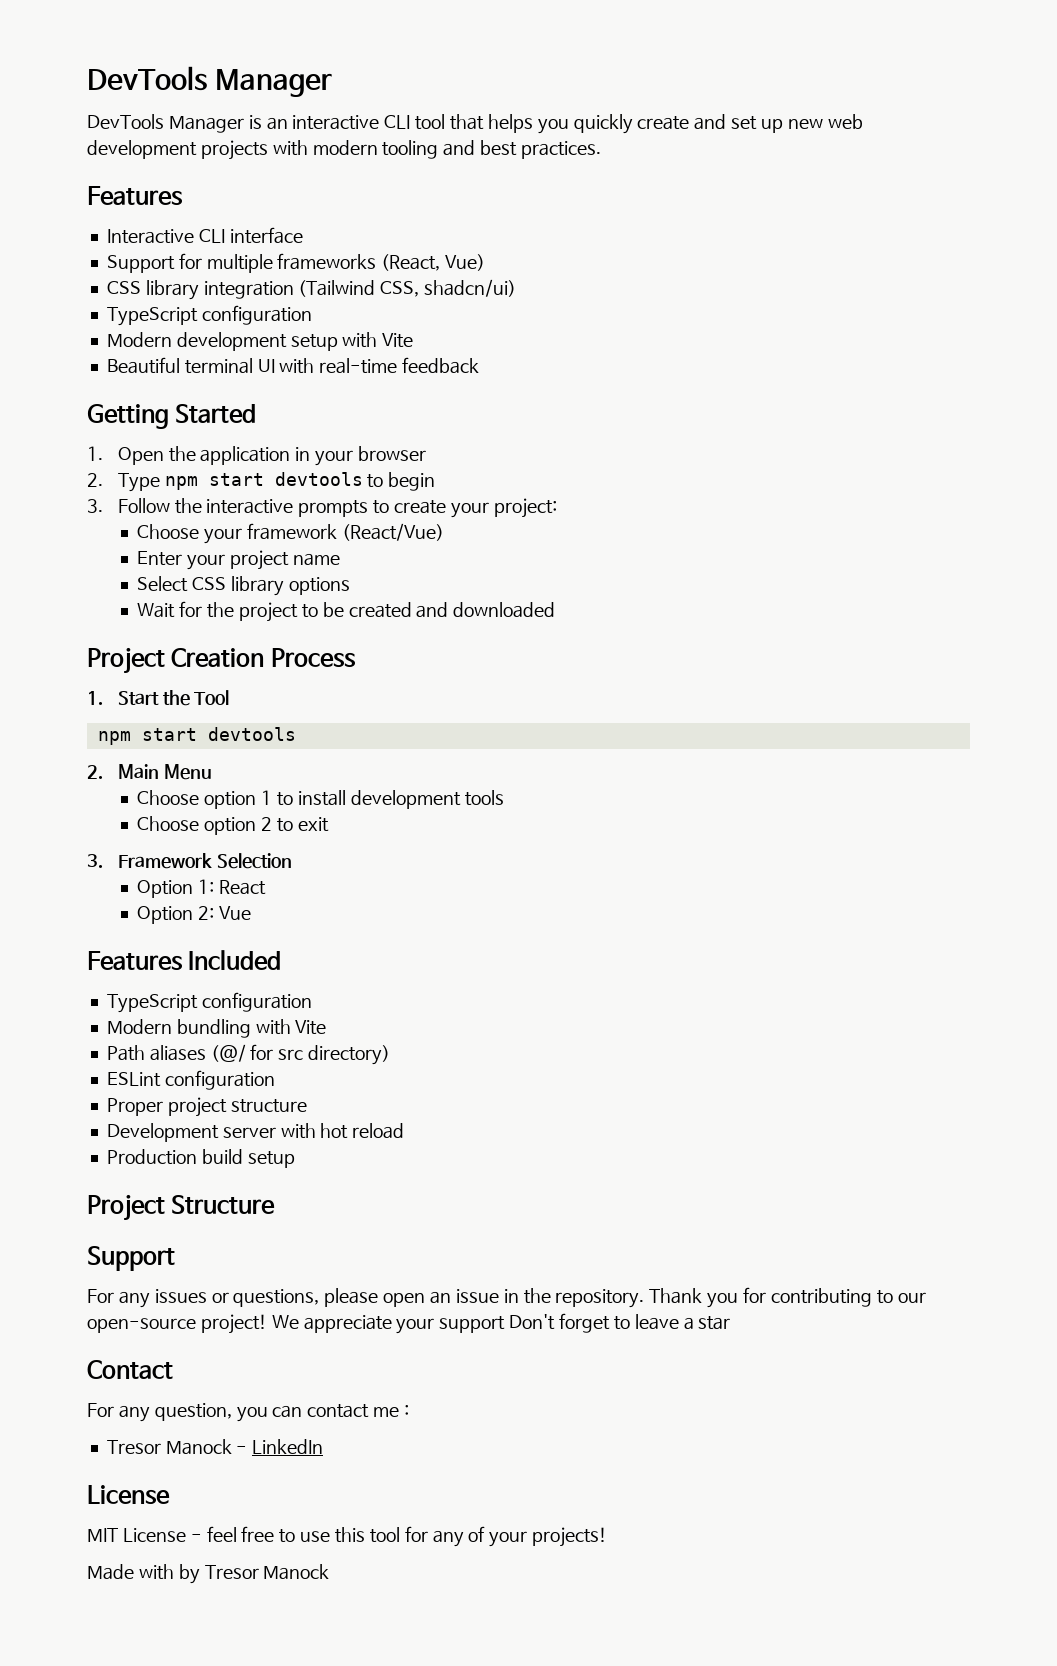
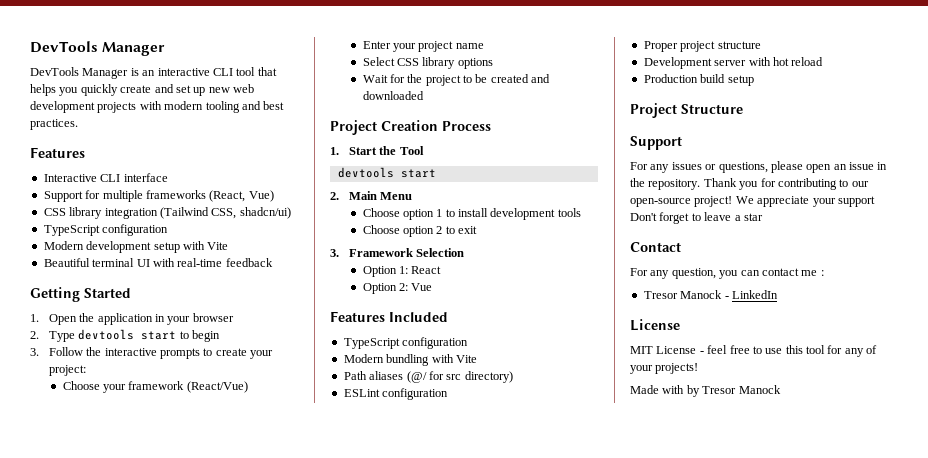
- 2. Type npm start devtools to begin
+ 2. Type devtools start to begin
  1. Start the Tool
- npm start devtools
+ devtools start

